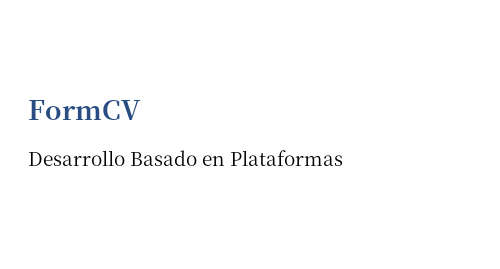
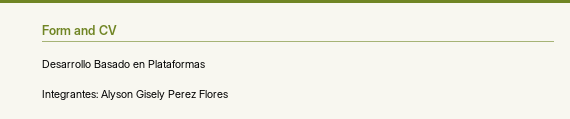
- FormCV
+ Form and CV
+ Integrantes: Alyson Gisely Perez Flores

